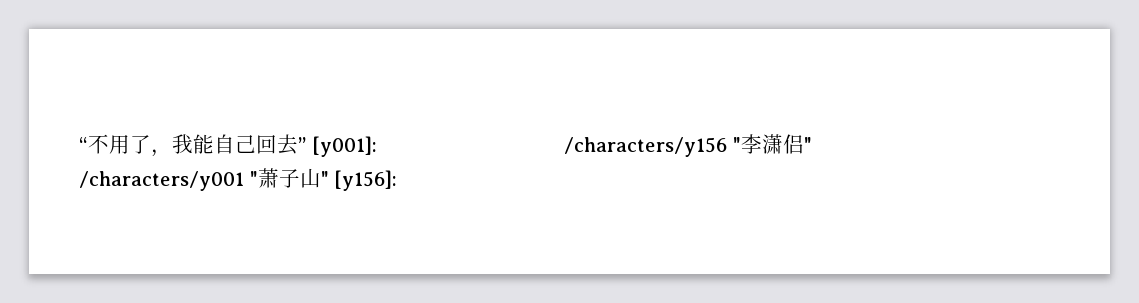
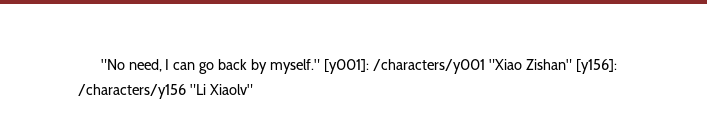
- “不用了，我能自己回去” [y001]: /characters/y001 "萧子山" [y156]: /characters/y156 "李潇侣"
+ "No need, I can go back by myself." [y001]: /characters/y001 "Xiao Zishan" [y156]: /characters/y156 "Li Xiaolv"

